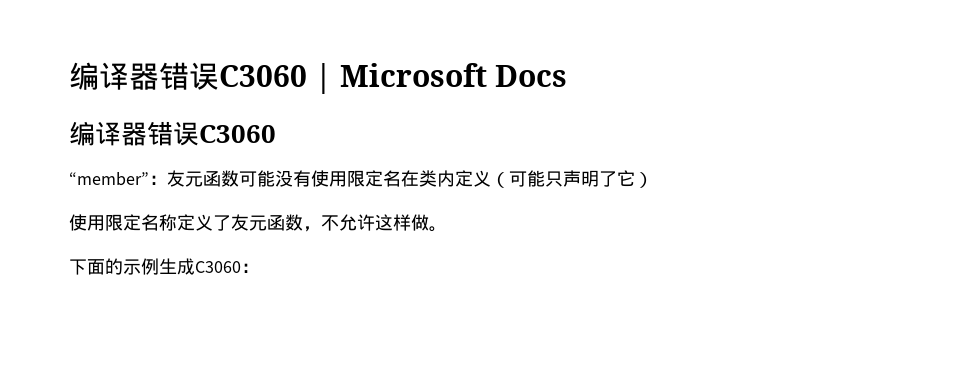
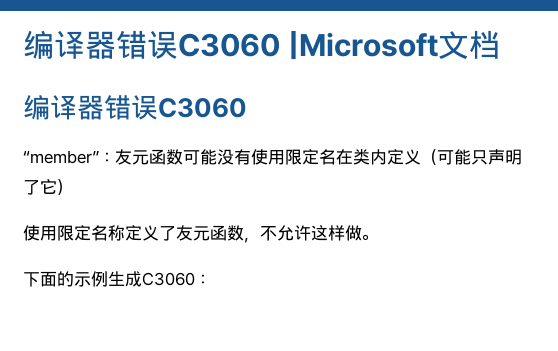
- 编译器错误C3060 | Microsoft Docs
+ 编译器错误C3060 |Microsoft文档

